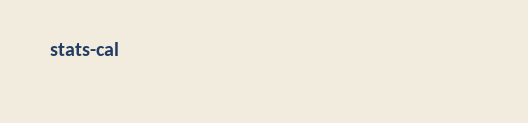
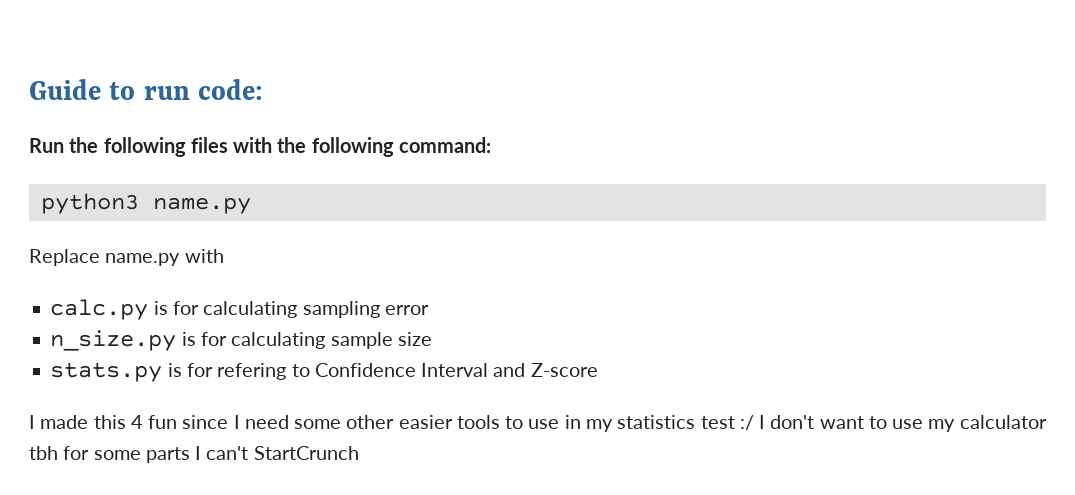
- stats-cal
+ Guide to run code:
+ Run the following files with the following command:
+ python3 name.py
+ Replace name.py with
+ calc.py is for calculating sampling error
+ n_size.py is for calculating sample size
+ stats.py is for refering to Confidence Interval and Z-score
+ I made this 4 fun since I need some other easier tools to use in my statistics test :/ I don't want to use my calculator tbh for some parts I can't StartCrunch

